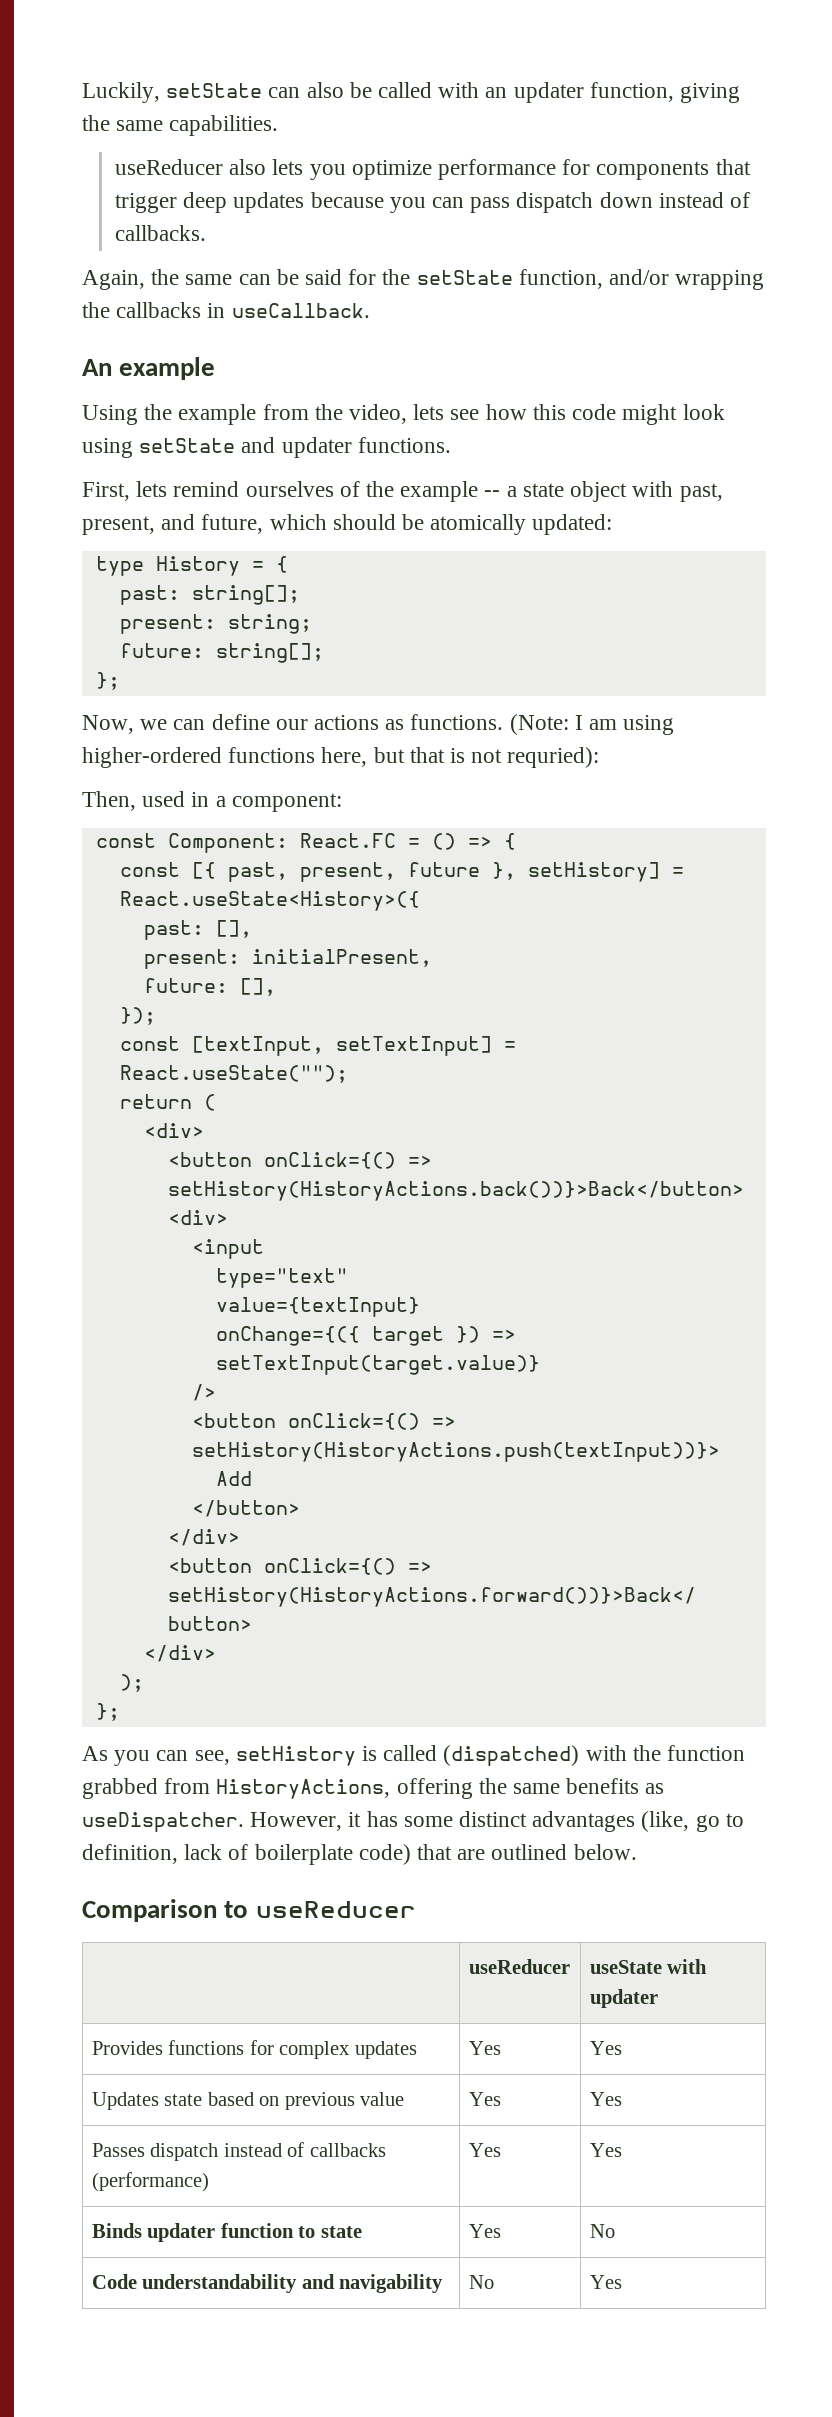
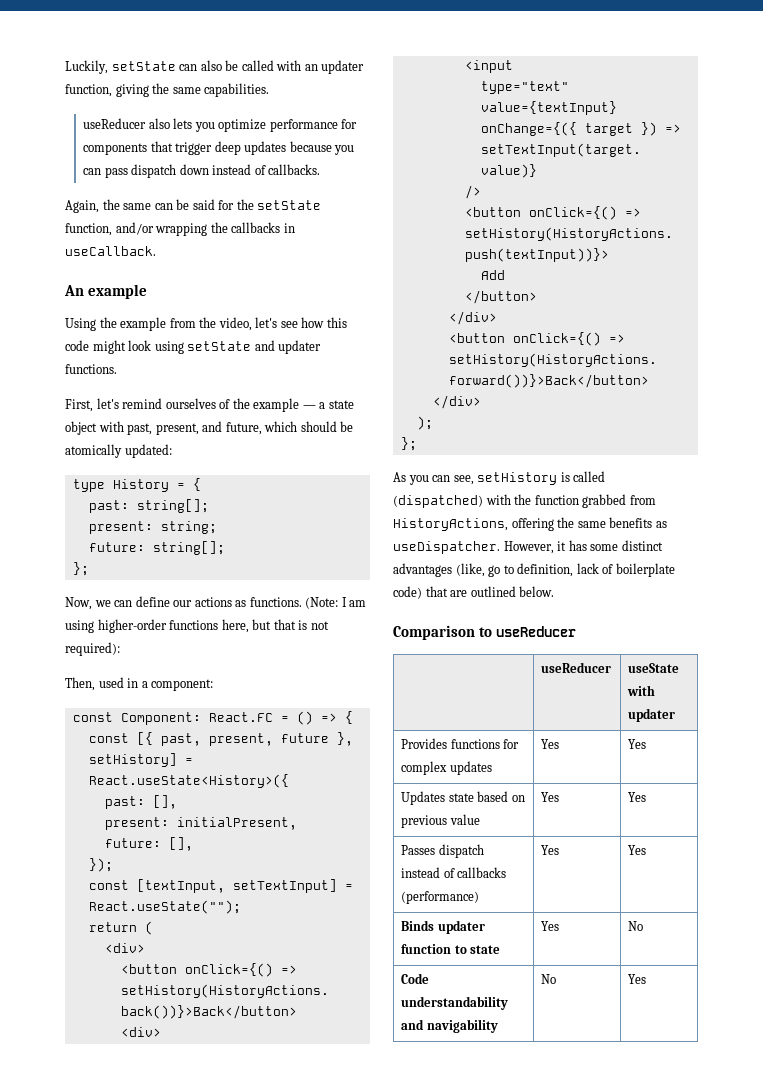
- Using the example from the video, lets see how this code might look using setState and updater functions.
+ Using the example from the video, let's see how this code might look using setState and updater functions.
- First, lets remind ourselves of the example -- a state object with past, present, and future, which should be atomically updated:
+ First, let's remind ourselves of the example — a state object with past, present, and future, which should be atomically updated:
- (Note: I am using higher-ordered functions here, but that is not requried):
+ (Note: I am using higher-order functions here, but that is not required):

